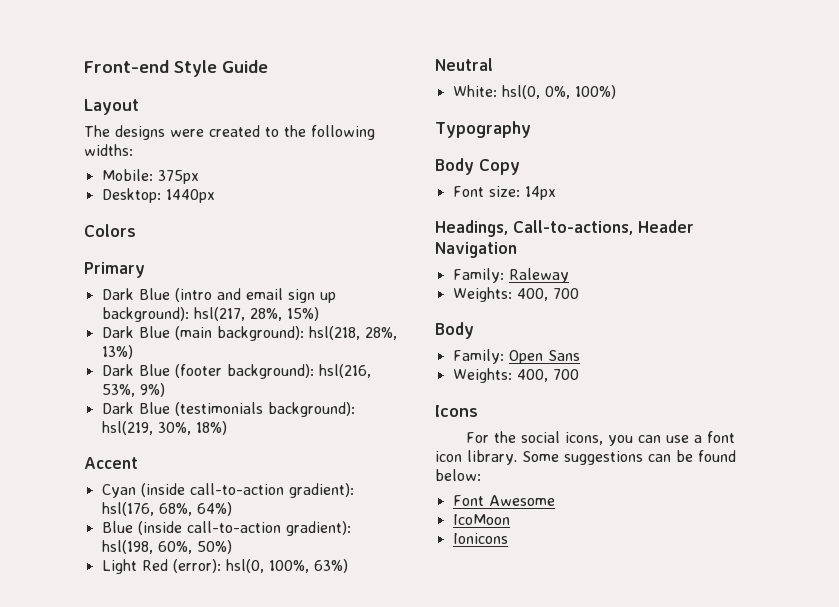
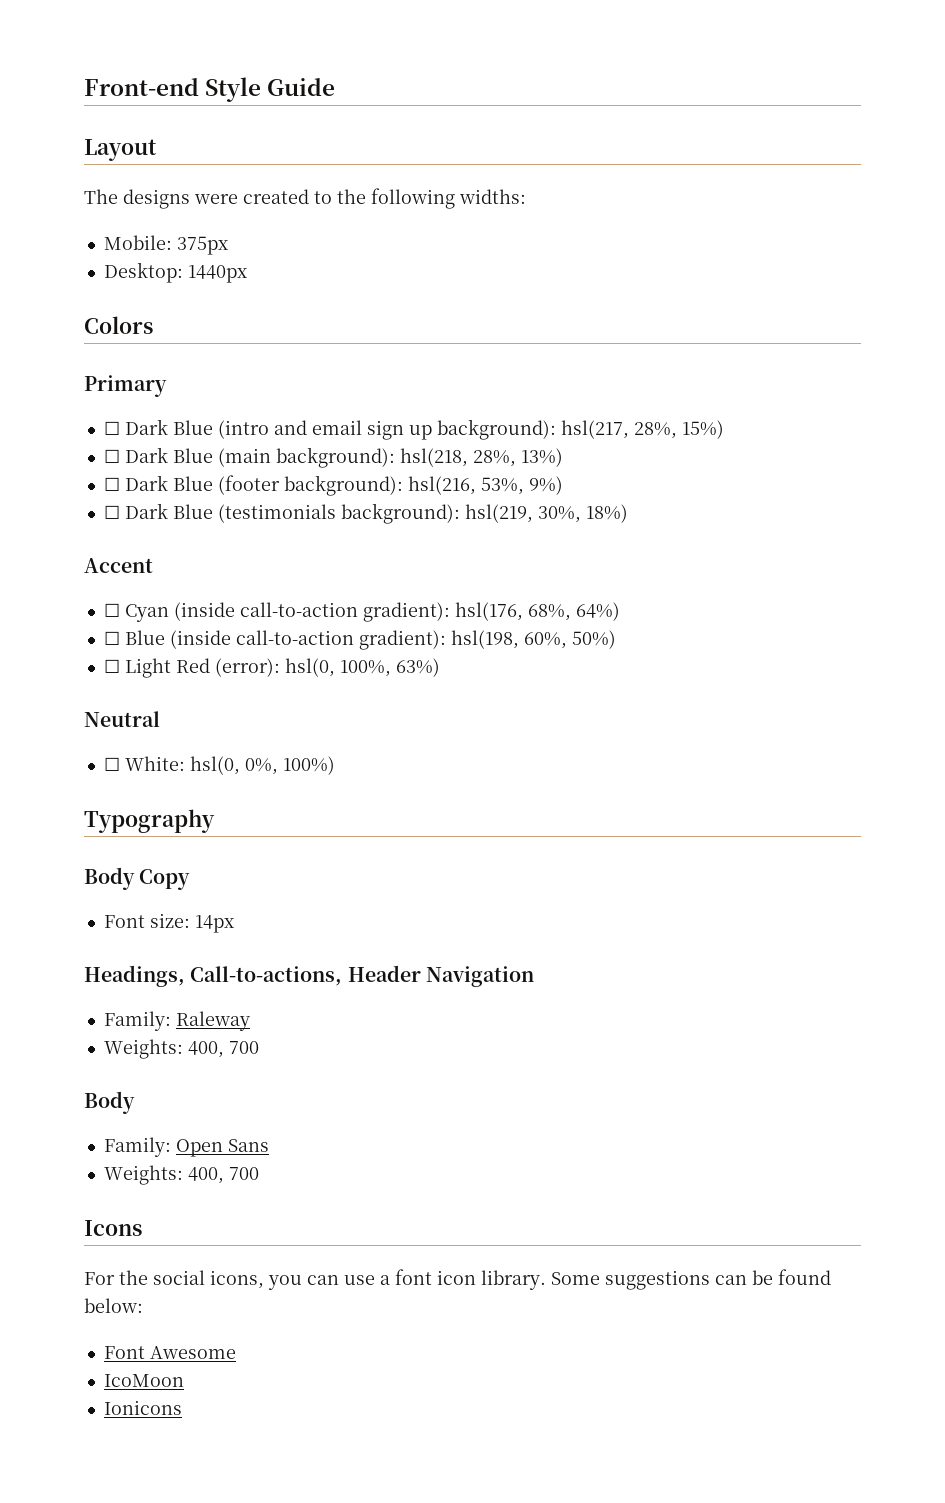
- Dark Blue (intro and email sign up background): hsl(217, 28%, 15%)
+ ☐ Dark Blue (intro and email sign up background): hsl(217, 28%, 15%)
- Dark Blue (main background): hsl(218, 28%, 13%)
+ ☐ Dark Blue (main background): hsl(218, 28%, 13%)
- Dark Blue (footer background): hsl(216, 53%, 9%)
+ ☐ Dark Blue (footer background): hsl(216, 53%, 9%)
- Dark Blue (testimonials background): hsl(219, 30%, 18%)
+ ☐ Dark Blue (testimonials background): hsl(219, 30%, 18%)
- Cyan (inside call-to-action gradient): hsl(176, 68%, 64%)
+ ☐ Cyan (inside call-to-action gradient): hsl(176, 68%, 64%)
- Blue (inside call-to-action gradient): hsl(198, 60%, 50%)
+ ☐ Blue (inside call-to-action gradient): hsl(198, 60%, 50%)
- Light Red (error): hsl(0, 100%, 63%)
+ ☐ Light Red (error): hsl(0, 100%, 63%)
- White: hsl(0, 0%, 100%)
+ ☐ White: hsl(0, 0%, 100%)

